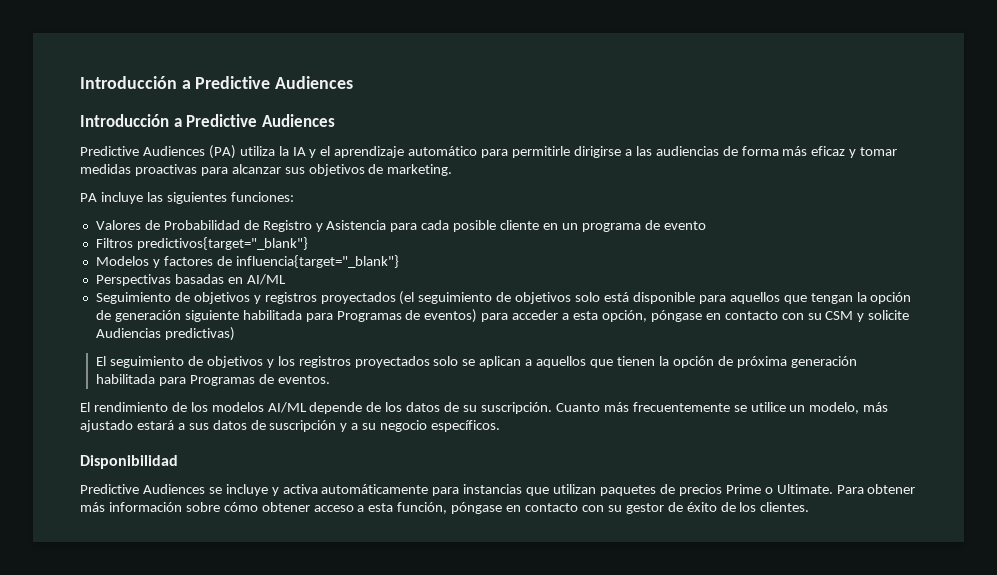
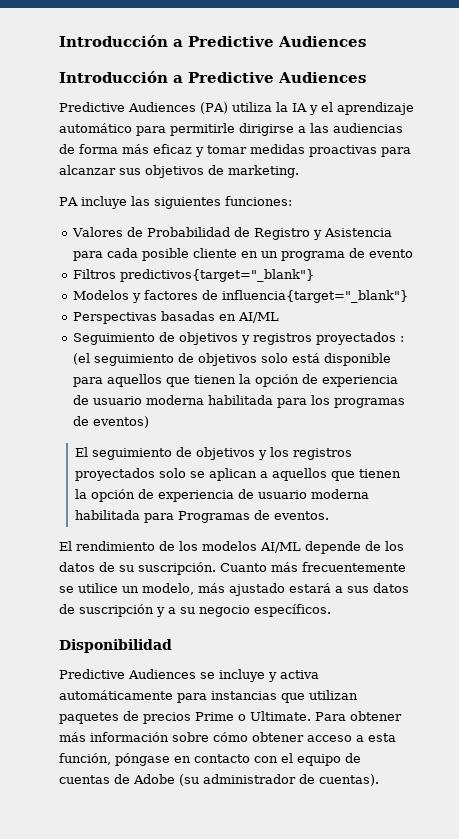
- Seguimiento de objetivos y registros proyectados (el seguimiento de objetivos solo está disponible para aquellos que tengan la opción de generación siguiente habilitada para Programas de eventos) para acceder a esta opción, póngase en contacto con su CSM y solicite Audiencias predictivas)
+ Seguimiento de objetivos y registros proyectados : (el seguimiento de objetivos solo está disponible para aquellos que tienen la opción de experiencia de usuario moderna habilitada para los programas de eventos)
- El seguimiento de objetivos y los registros proyectados solo se aplican a aquellos que tienen la opción de próxima generación habilitada para Programas de eventos.
+ El seguimiento de objetivos y los registros proyectados solo se aplican a aquellos que tienen la opción de experiencia de usuario moderna habilitada para Programas de eventos.
- Para obtener más información sobre cómo obtener acceso a esta función, póngase en contacto con su gestor de éxito de los clientes.
+ Para obtener más información sobre cómo obtener acceso a esta función, póngase en contacto con el equipo de cuentas de Adobe (su administrador de cuentas).

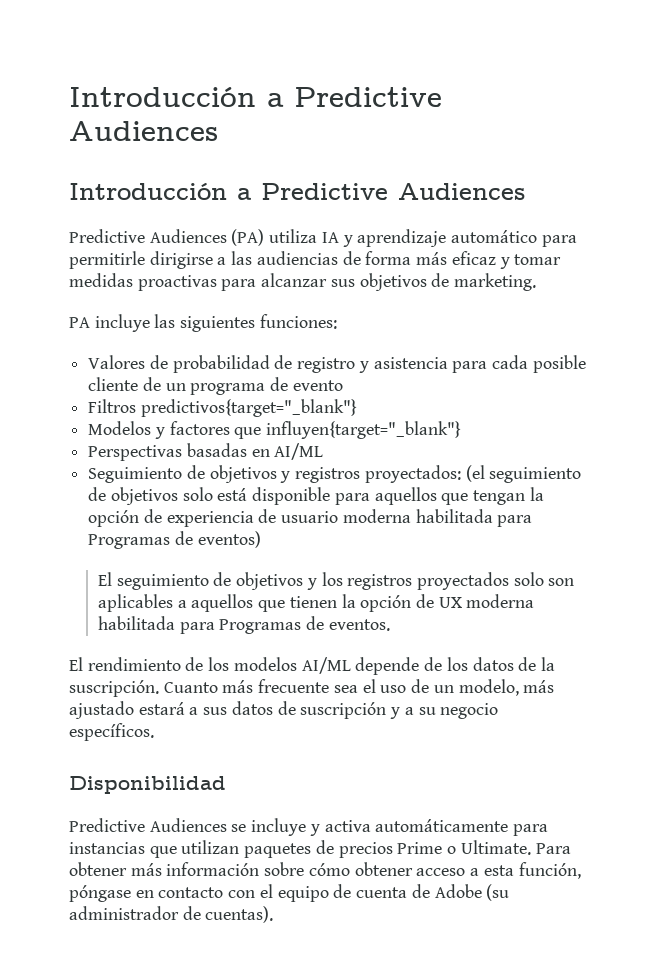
- Predictive Audiences (PA) utiliza la IA y el aprendizaje automático para permitirle dirigirse a las audiencias de forma más eficaz y tomar medidas proactivas para alcanzar sus objetivos de marketing.
+ Predictive Audiences (PA) utiliza IA y aprendizaje automático para permitirle dirigirse a las audiencias de forma más eficaz y tomar medidas proactivas para alcanzar sus objetivos de marketing.
- Valores de Probabilidad de Registro y Asistencia para cada posible cliente en un programa de evento
+ Valores de probabilidad de registro y asistencia para cada posible cliente de un programa de evento
- Modelos y factores de influencia{target="_blank"}
+ Modelos y factores que influyen{target="_blank"}
- Seguimiento de objetivos y registros proyectados : (el seguimiento de objetivos solo está disponible para aquellos que tienen la opción de experiencia de usuario moderna habilitada para los programas de eventos)
+ Seguimiento de objetivos y registros proyectados: (el seguimiento de objetivos solo está disponible para aquellos que tengan la opción de experiencia de usuario moderna habilitada para Programas de eventos)
- El seguimiento de objetivos y los registros proyectados solo se aplican a aquellos que tienen la opción de experiencia de usuario moderna habilitada para Programas de eventos.
+ El seguimiento de objetivos y los registros proyectados solo son aplicables a aquellos que tienen la opción de UX moderna habilitada para Programas de eventos.
- El rendimiento de los modelos AI/ML depende de los datos de su suscripción.
+ El rendimiento de los modelos AI/ML depende de los datos de la suscripción.
- Cuanto más frecuentemente se utilice un modelo, más ajustado estará a sus datos de suscripción y a su negocio específicos.
+ Cuanto más frecuente sea el uso de un modelo, más ajustado estará a sus datos de suscripción y a su negocio específicos.
- Para obtener más información sobre cómo obtener acceso a esta función, póngase en contacto con el equipo de cuentas de Adobe (su administrador de cuentas).
+ Para obtener más información sobre cómo obtener acceso a esta función, póngase en contacto con el equipo de cuenta de Adobe (su administrador de cuentas).

